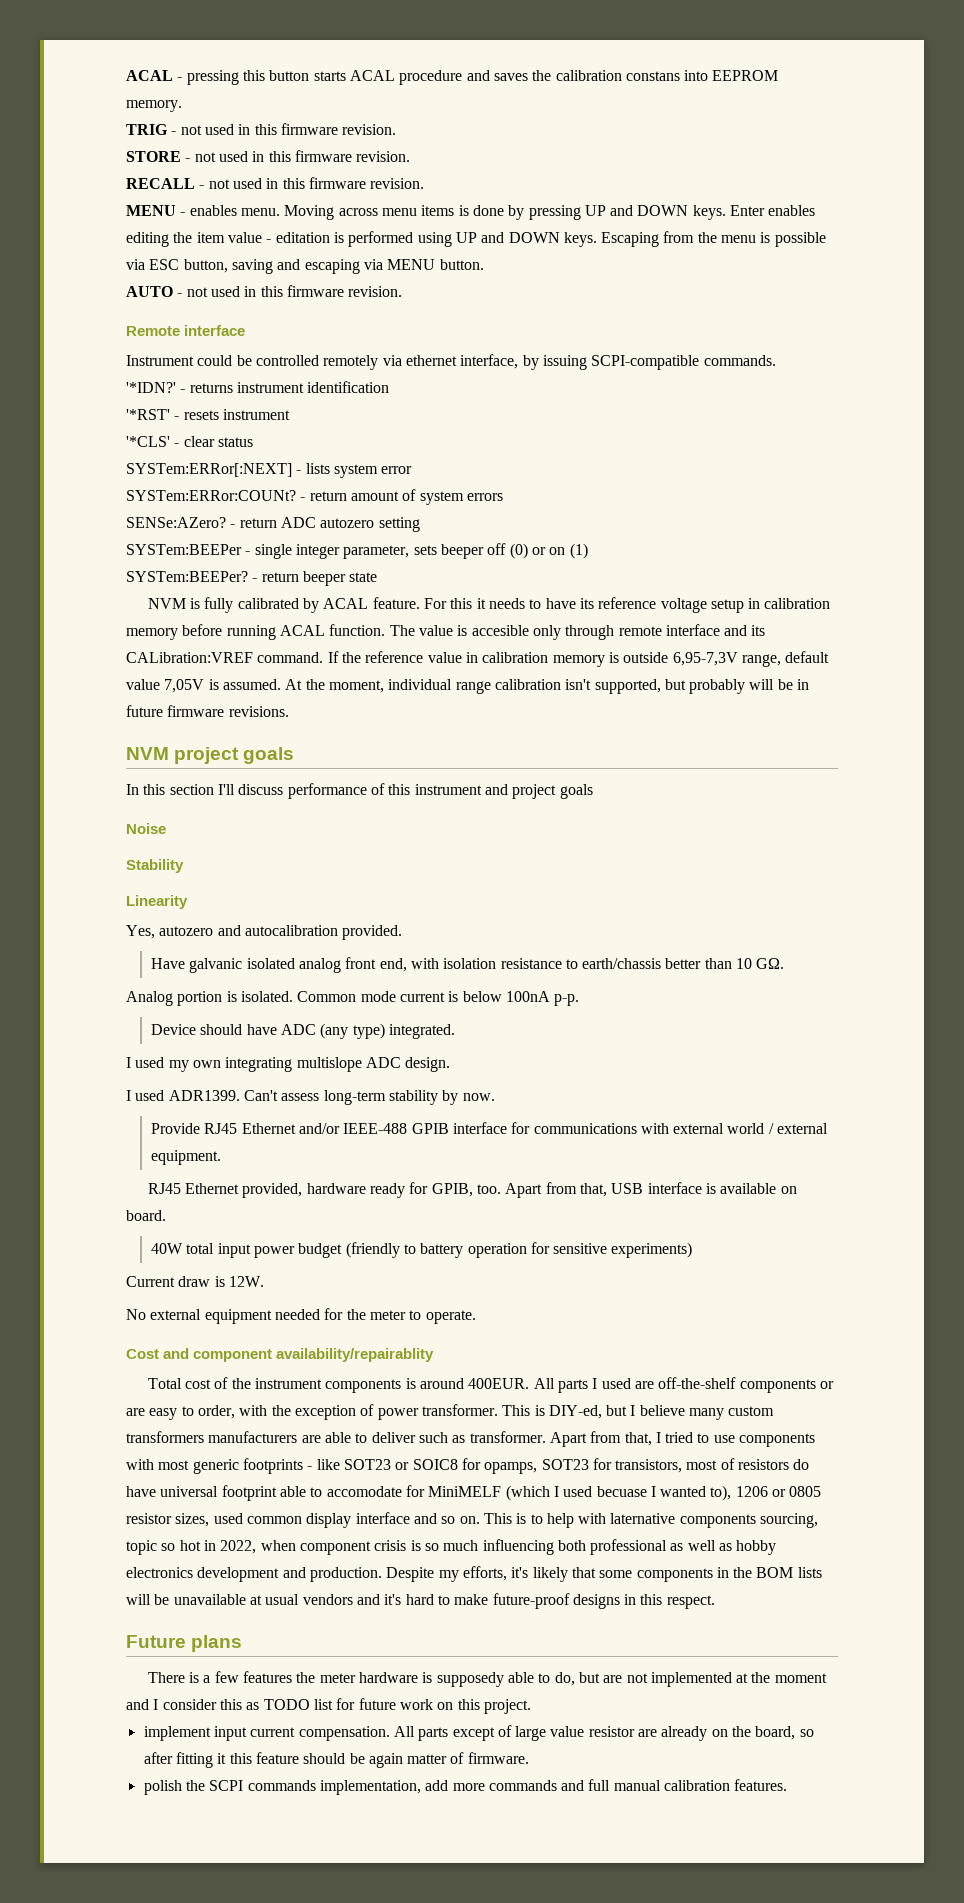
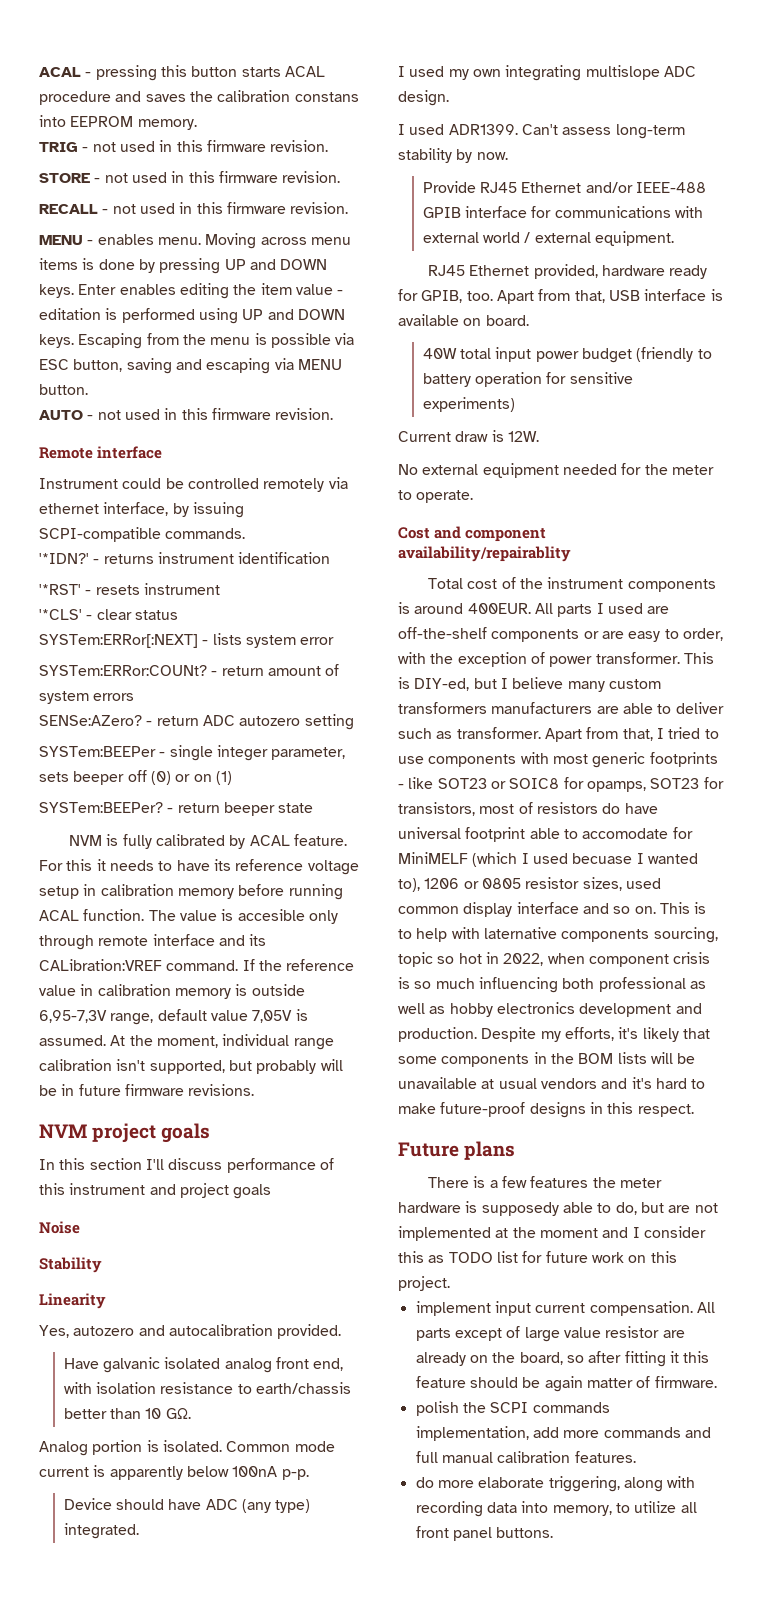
- Common mode current is below 100nA p-p.
+ Common mode current is apparently below 100nA p-p.
+ do more elaborate triggering, along with recording data into memory, to utilize all front panel buttons.

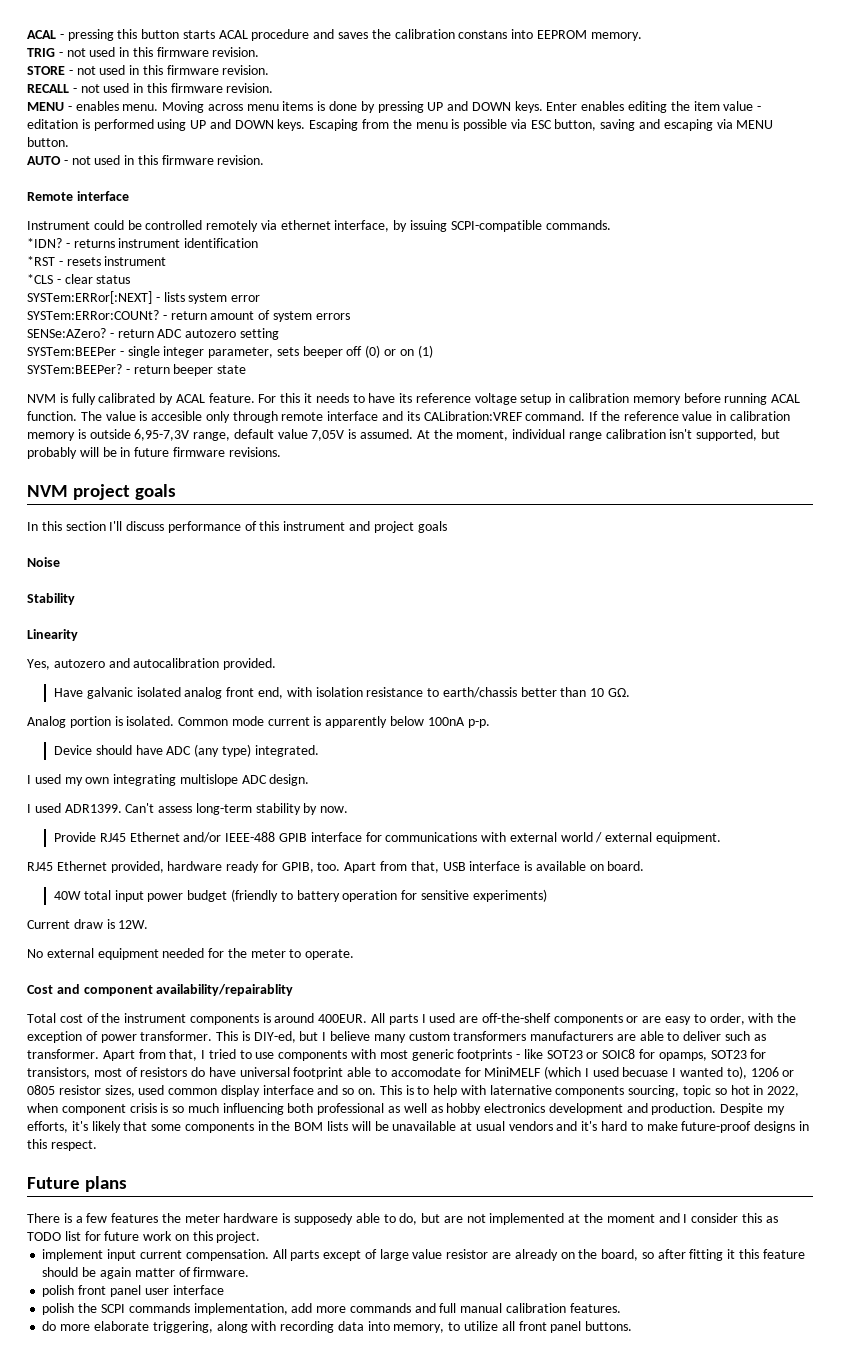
- '*IDN?'
+ *IDN?
- '*RST' - resets instrument
+ *RST - resets instrument
- '*CLS' - clear status
+ *CLS - clear status
+ polish front panel user interface

